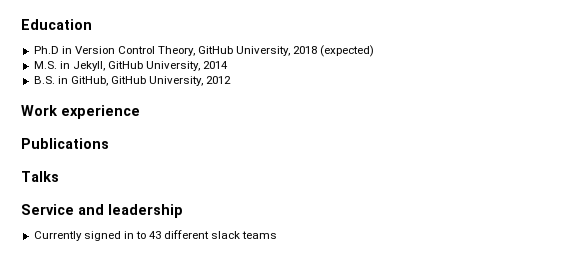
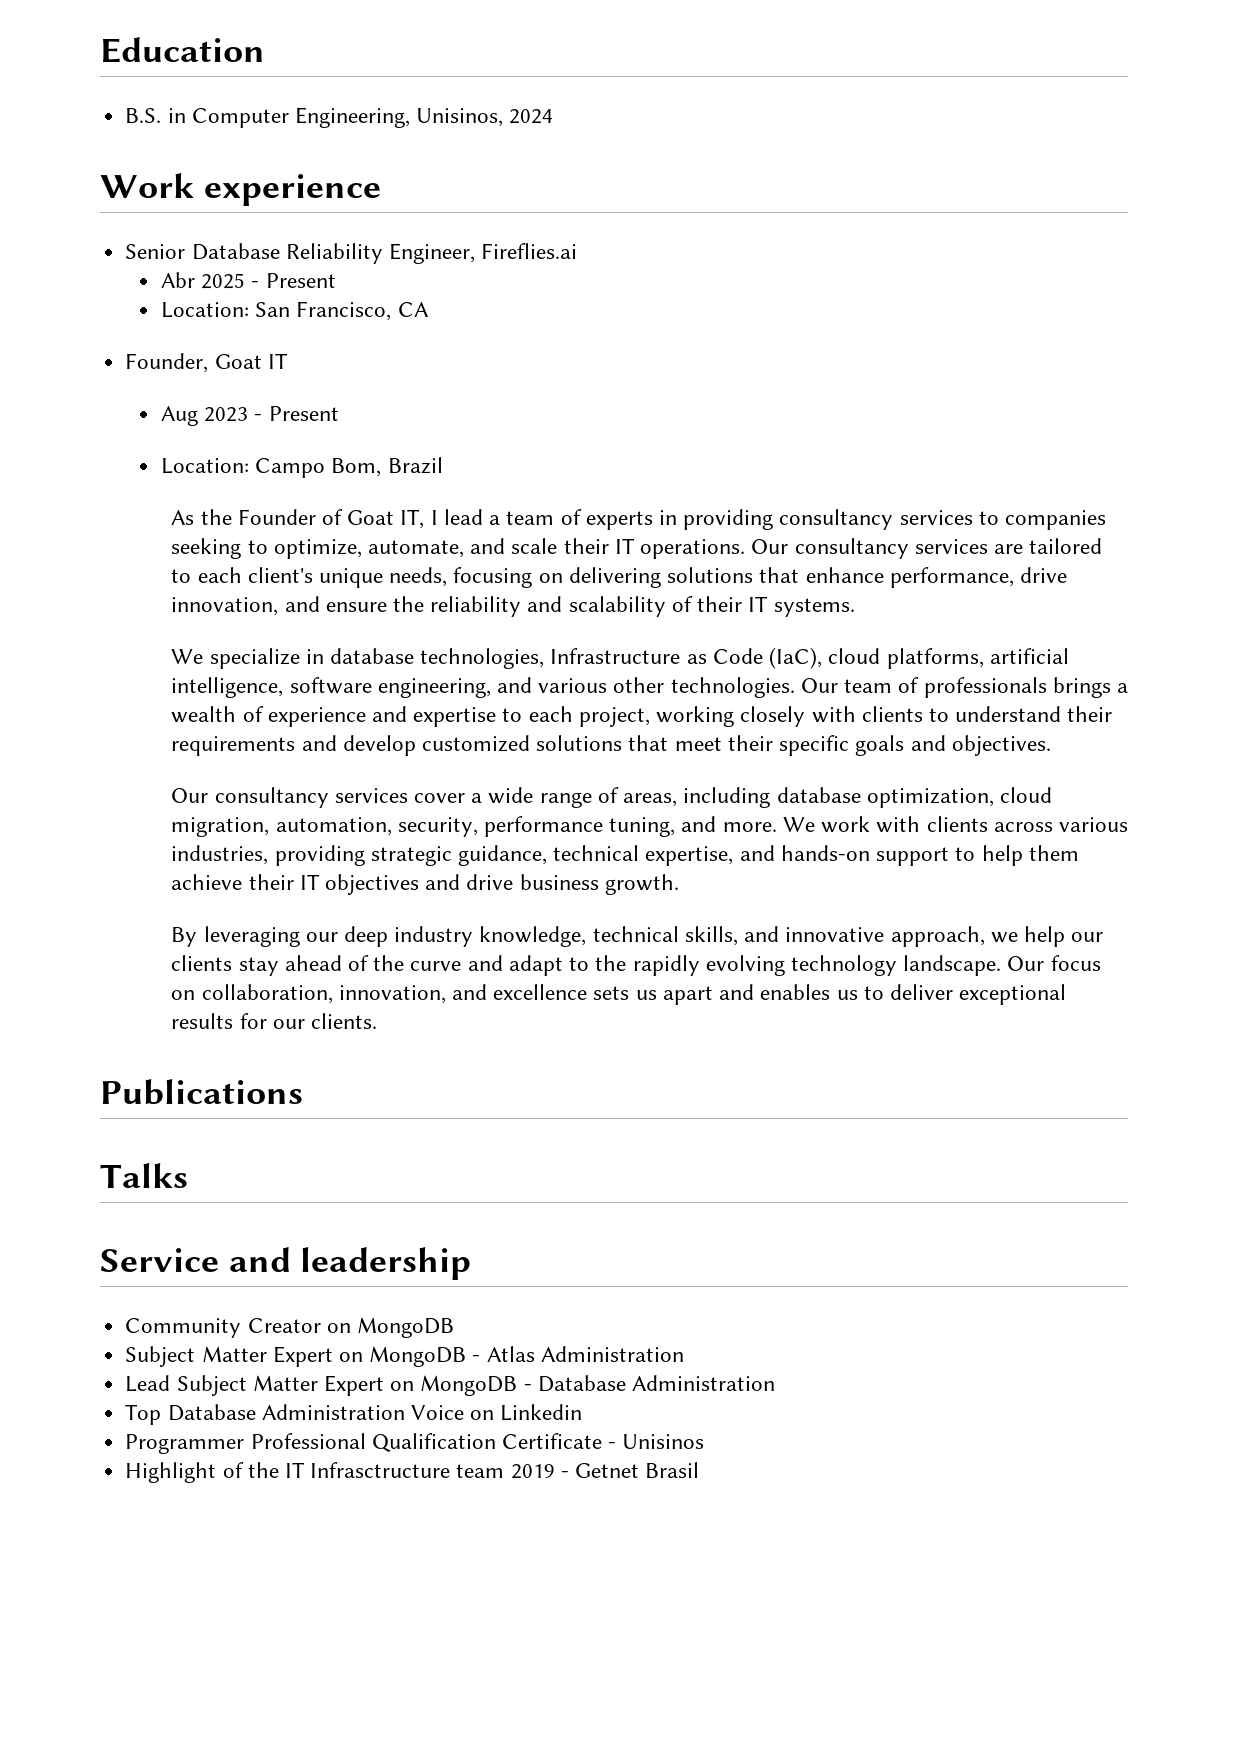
- Ph.D in Version Control Theory, GitHub University, 2018 (expected)
- M.S. in Jekyll, GitHub University, 2014
- B.S. in GitHub, GitHub University, 2012
+ B.S. in Computer Engineering, Unisinos, 2024
  Work experience
+ Senior Database Reliability Engineer, Fireflies.ai
+ Abr 2025 - Present
+ Location: San Francisco, CA
+ Founder, Goat IT
+ Aug 2023 - Present
+ Location: Campo Bom, Brazil
+ As the Founder of Goat IT, I lead a team of experts in providing consultancy services to companies seeking to optimize, automate, and scale their IT operations. Our consultancy services are tailored to each client's unique needs, focusing on delivering solutions that enhance performance, drive innovation, and ensure the reliability and scalability of their IT systems.
+ We specialize in database technologies, Infrastructure as Code (IaC), cloud platforms, artificial intelligence, software engineering, and various other technologies. Our team of professionals brings a wealth of experience and expertise to each project, working closely with clients to understand their requirements and develop customized solutions that meet their specific goals and objectives.
+ Our consultancy services cover a wide range of areas, including database optimization, cloud migration, automation, security, performance tuning, and more. We work with clients across various industries, providing strategic guidance, technical expertise, and hands-on support to help them achieve their IT objectives and drive business growth.
+ By leveraging our deep industry knowledge, technical skills, and innovative approach, we help our clients stay ahead of the curve and adapt to the rapidly evolving technology landscape. Our focus on collaboration, innovation, and excellence sets us apart and enables us to deliver exceptional results for our clients.
- Currently signed in to 43 different slack teams
+ Community Creator on MongoDB
+ Subject Matter Expert on MongoDB - Atlas Administration
+ Lead Subject Matter Expert on MongoDB - Database Administration
+ Top Database Administration Voice on Linkedin
+ Programmer Professional Qualification Certificate - Unisinos
+ Highlight of the IT Infrasctructure team 2019 - Getnet Brasil

